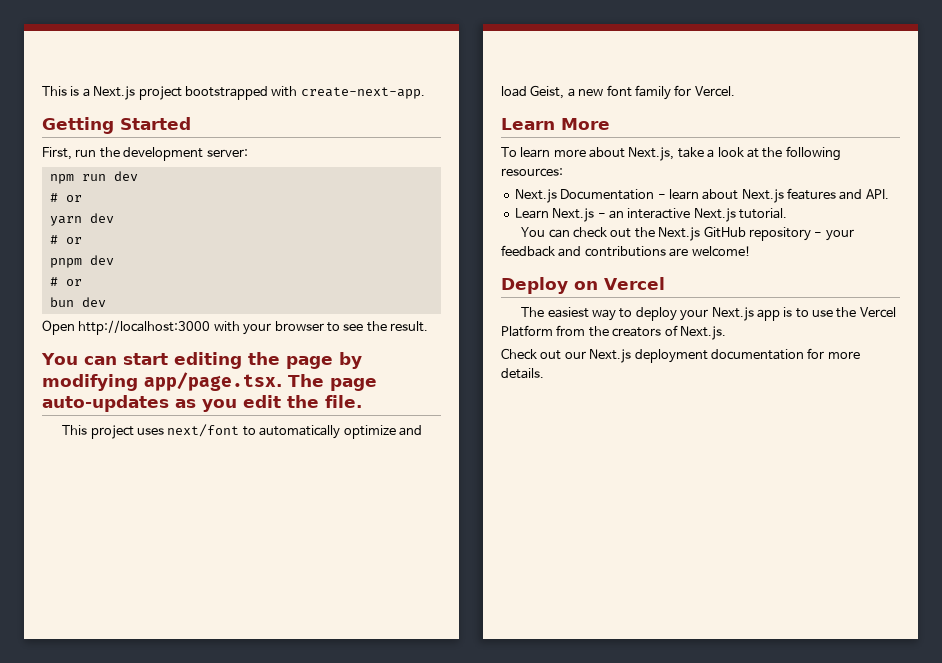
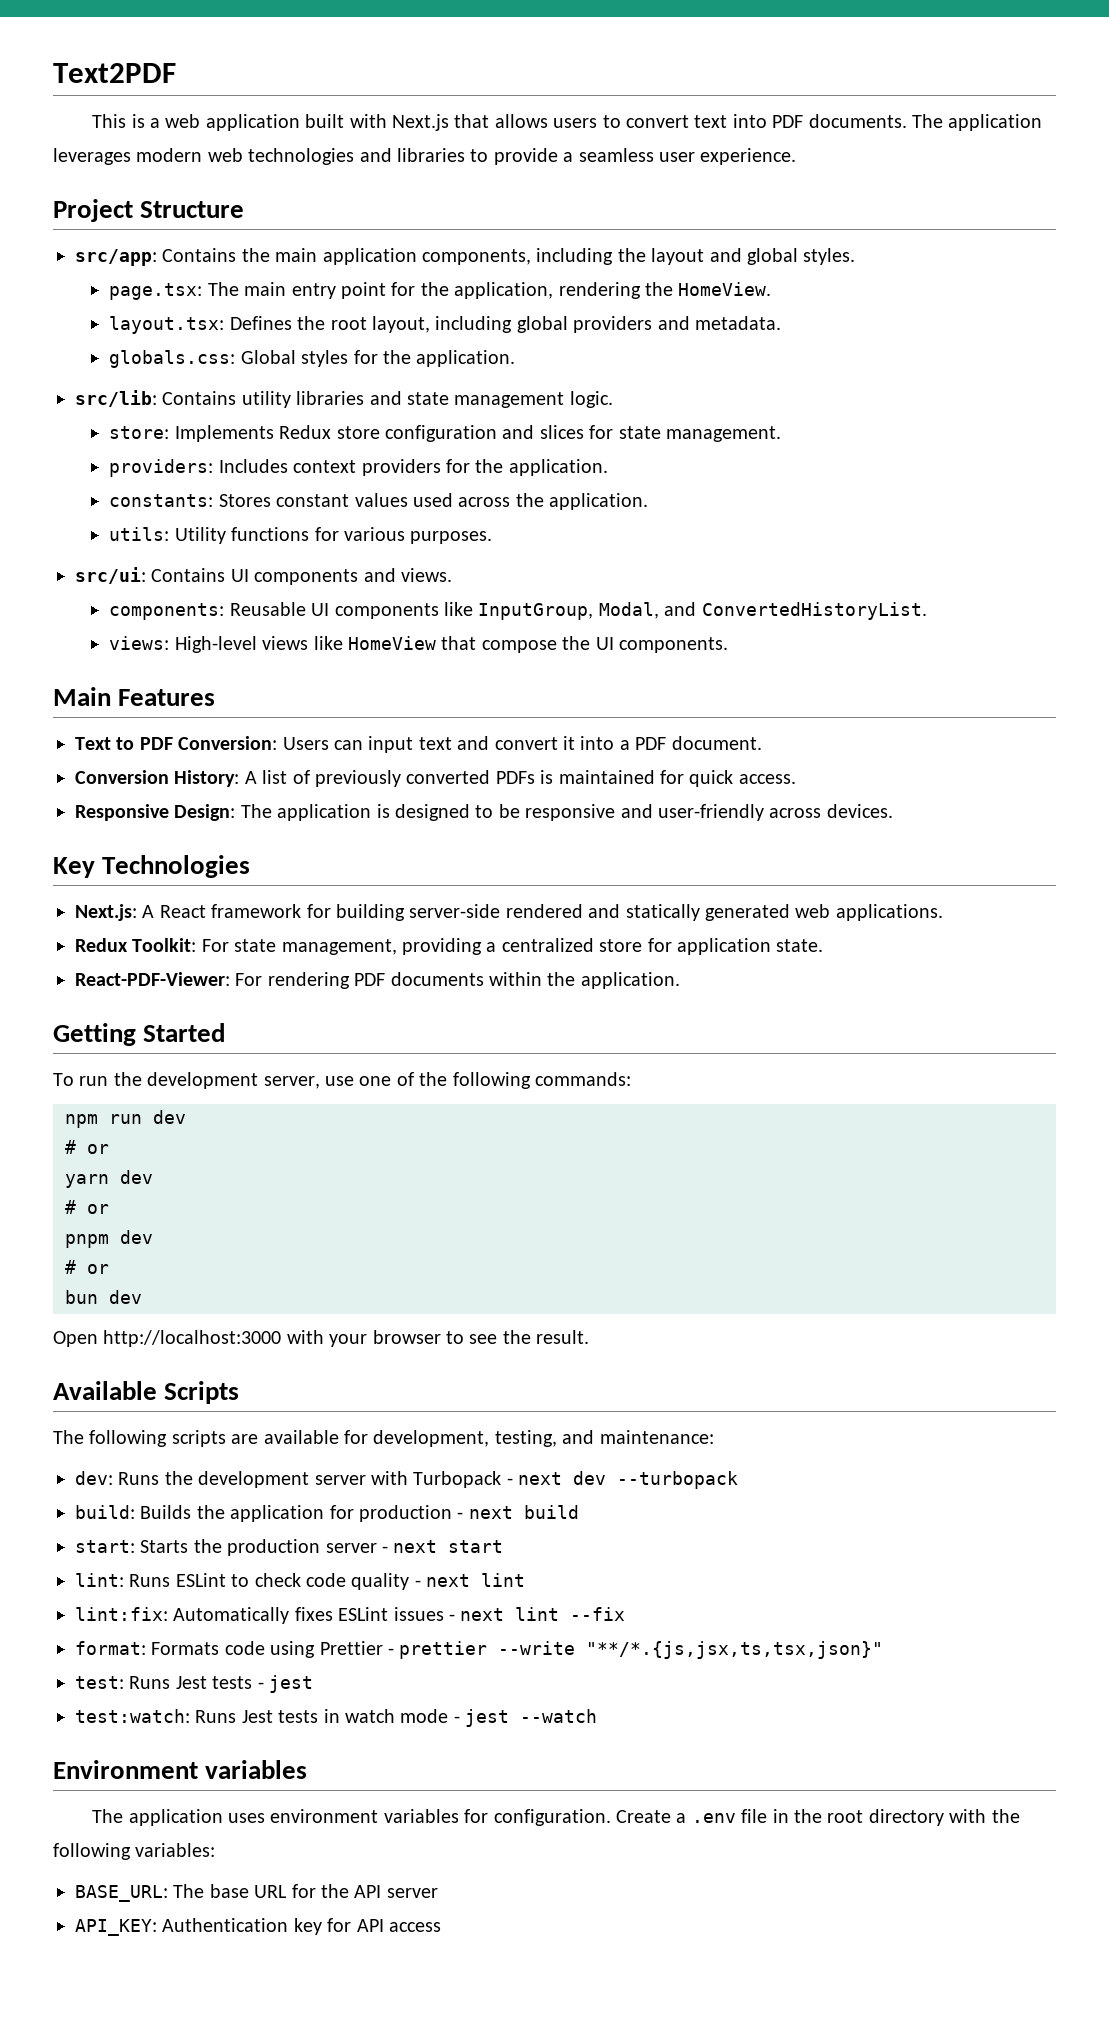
+ Text2PDF
- This is a Next.js project bootstrapped with create-next-app.
+ This is a web application built with Next.js that allows users to convert text into PDF documents. The application leverages modern web technologies and libraries to provide a seamless user experience.
+ Project Structure
+ src/app: Contains the main application components, including the layout and global styles.
+ page.tsx: The main entry point for the application, rendering the HomeView.
+ layout.tsx: Defines the root layout, including global providers and metadata.
+ globals.css: Global styles for the application.
+ src/lib: Contains utility libraries and state management logic.
+ store: Implements Redux store configuration and slices for state management.
+ providers: Includes context providers for the application.
+ constants: Stores constant values used across the application.
+ utils: Utility functions for various purposes.
+ src/ui: Contains UI components and views.
+ components: Reusable UI components like InputGroup, Modal, and ConvertedHistoryList.
+ views: High-level views like HomeView that compose the UI components.
+ Main Features
+ Text to PDF Conversion: Users can input text and convert it into a PDF document.
+ Conversion History: A list of previously converted PDFs is maintained for quick access.
+ Responsive Design: The application is designed to be responsive and user-friendly across devices.
+ Key Technologies
+ Next.js: A React framework for building server-side rendered and statically generated web applications.
+ Redux Toolkit: For state management, providing a centralized store for application state.
+ React-PDF-Viewer: For rendering PDF documents within the application.
- First, run the development server:
+ To run the development server, use one of the following commands:
- You can start editing the page by modifying app/page.tsx. The page auto-updates as you edit the file.
- This project uses next/font to automatically optimize and load Geist, a new font family for Vercel.
- Learn More
- To learn more about Next.js, take a look at the following resources:
- Next.js Documentation - learn about Next.js features and API.
- Learn Next.js - an interactive Next.js tutorial.
- You can check out the Next.js GitHub repository - your feedback and contributions are welcome!
- Deploy on Vercel
- The easiest way to deploy your Next.js app is to use the Vercel Platform from the creators of Next.js.
- Check out our Next.js deployment documentation for more details.
+ Available Scripts
+ The following scripts are available for development, testing, and maintenance:
+ dev: Runs the development server with Turbopack - next dev --turbopack
+ build: Builds the application for production - next build
+ start: Starts the production server - next start
+ lint: Runs ESLint to check code quality - next lint
+ lint:fix: Automatically fixes ESLint issues - next lint --fix
+ format: Formats code using Prettier - prettier --write "**/*.{js,jsx,ts,tsx,json}"
+ test: Runs Jest tests - jest
+ test:watch: Runs Jest tests in watch mode - jest --watch
+ Environment variables
+ The application uses environment variables for configuration. Create a .env file in the root directory with the following variables:
+ BASE_URL: The base URL for the API server
+ API_KEY: Authentication key for API access

